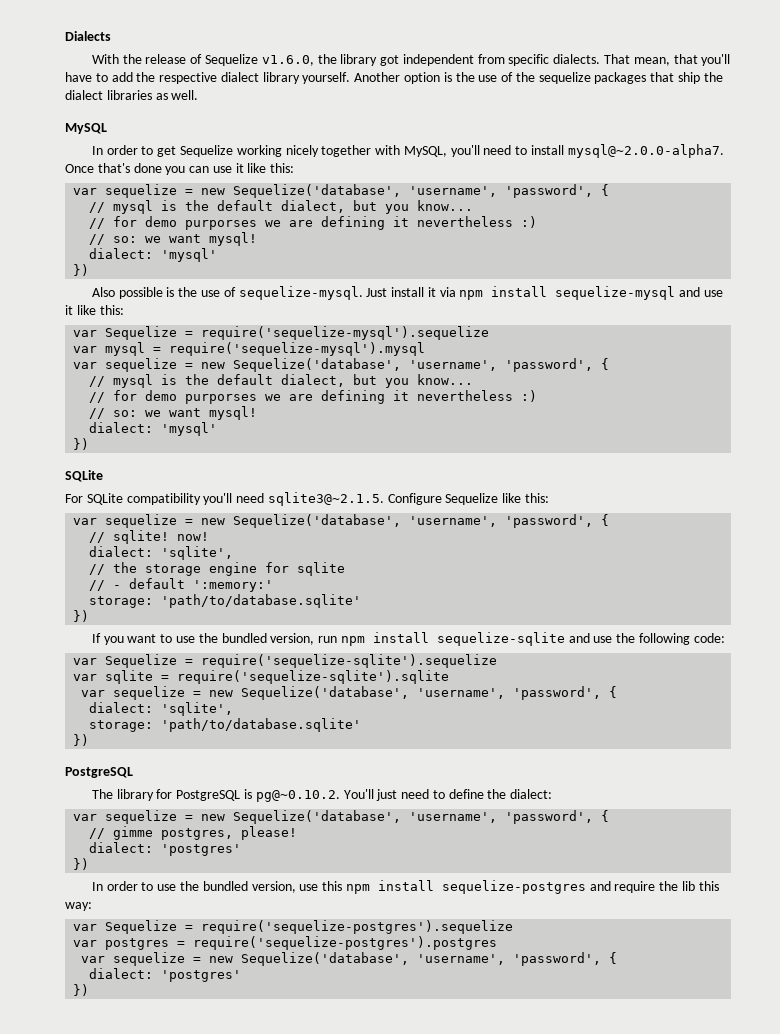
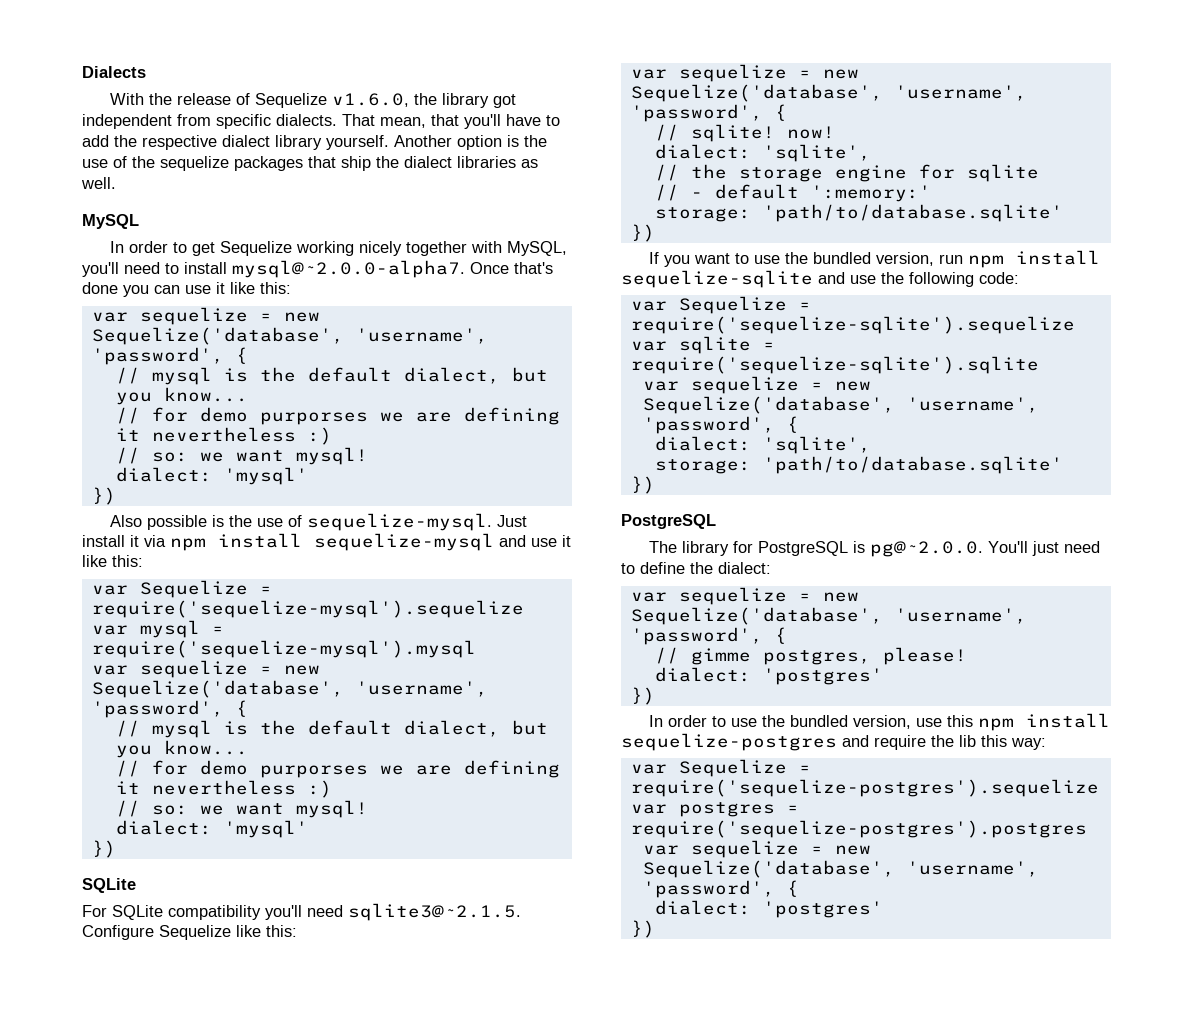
- The library for PostgreSQL is pg@~0.10.2. You'll just need to define the dialect:
+ The library for PostgreSQL is pg@~2.0.0. You'll just need to define the dialect:

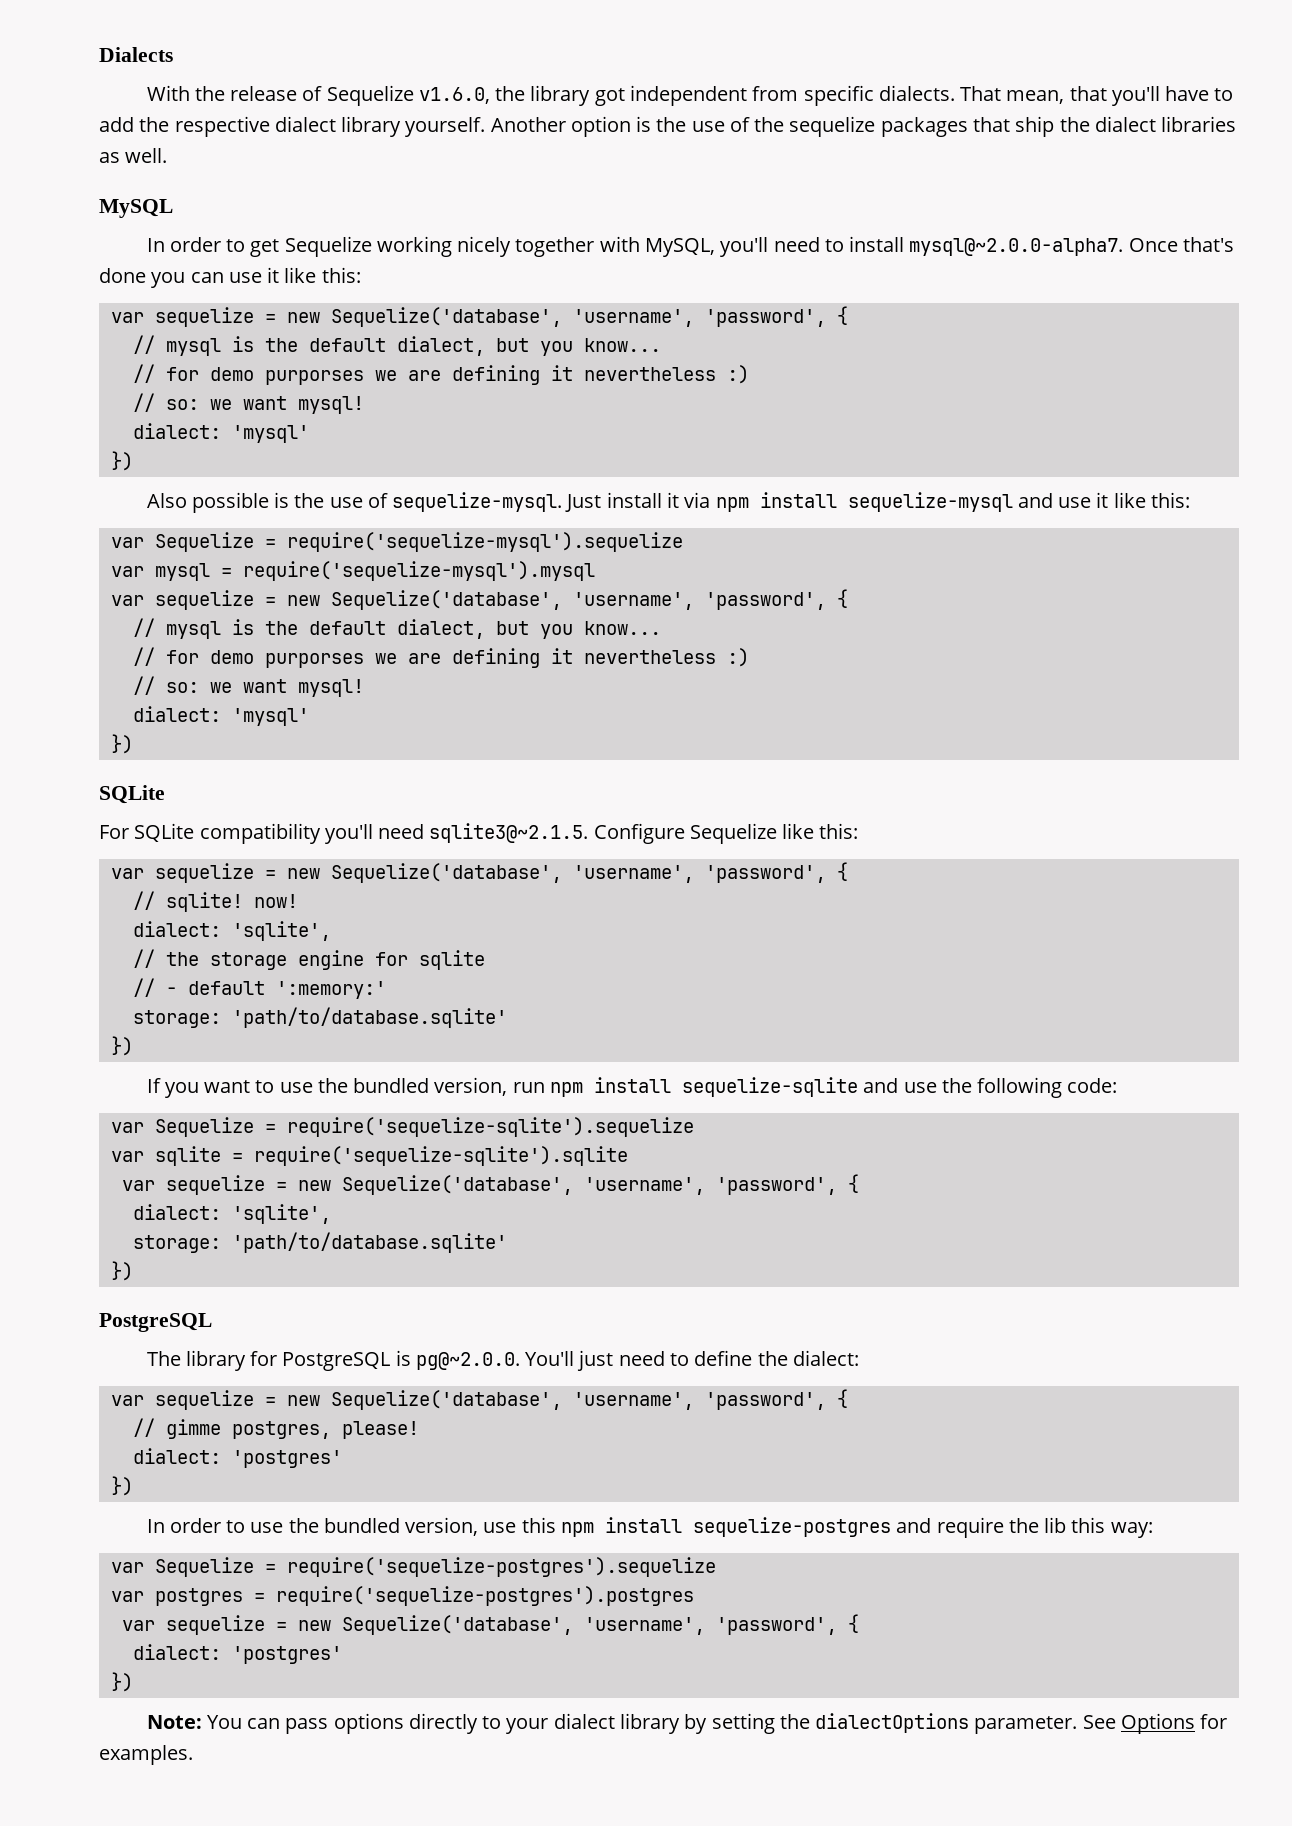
+ Note: You can pass options directly to your dialect library by setting the dialectOptions parameter. See Options for examples.

